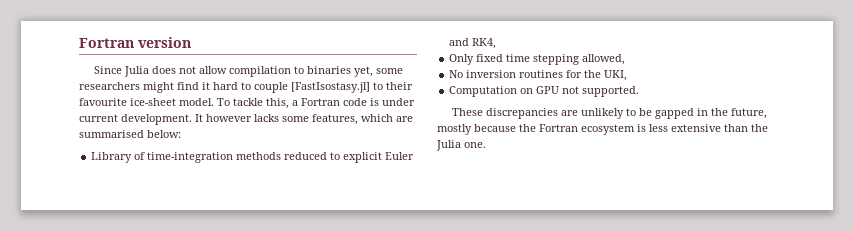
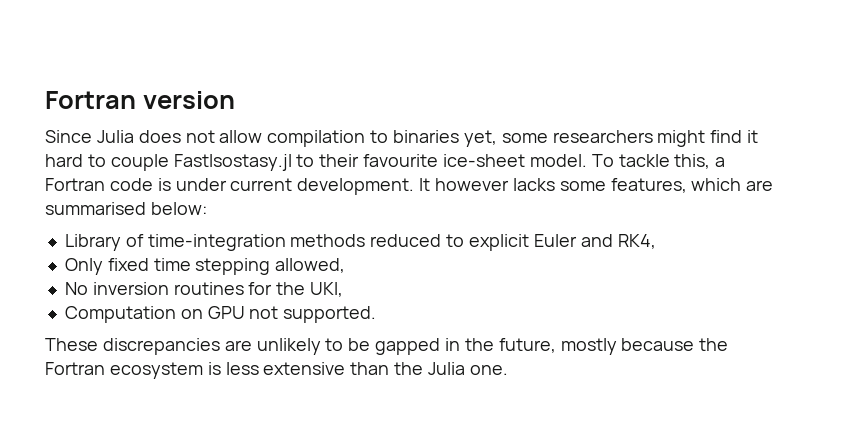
- Since Julia does not allow compilation to binaries yet, some researchers might find it hard to couple [FastIsostasy.jl] to their favourite ice-sheet model.
+ Since Julia does not allow compilation to binaries yet, some researchers might find it hard to couple FastIsostasy.jl to their favourite ice-sheet model.

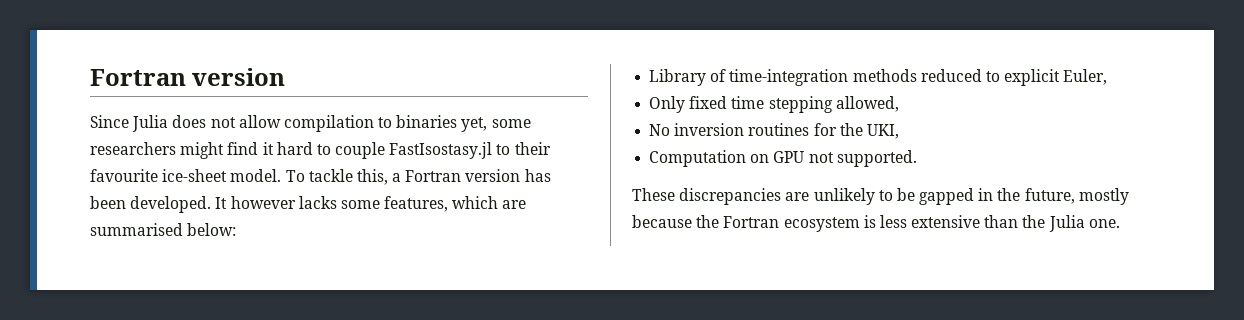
- To tackle this, a Fortran code is under current development.
+ To tackle this, a Fortran version has been developed.
- Library of time-integration methods reduced to explicit Euler and RK4,
+ Library of time-integration methods reduced to explicit Euler,

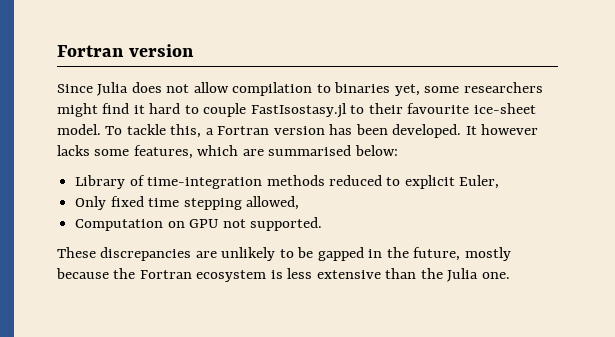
- No inversion routines for the UKI,

